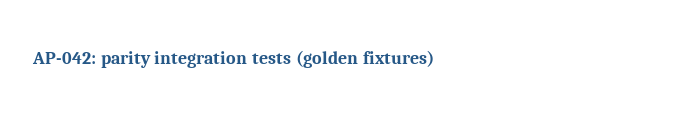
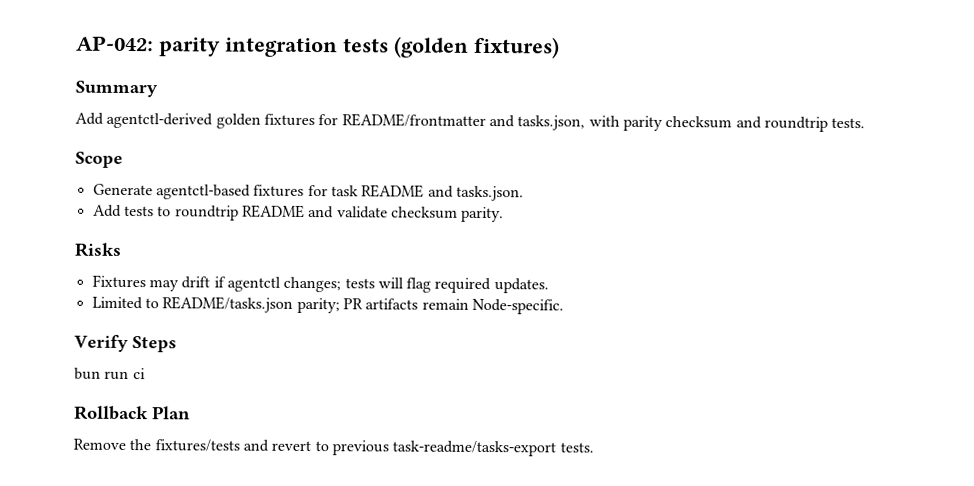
+ Summary
+ Add agentctl-derived golden fixtures for README/frontmatter and tasks.json, with parity checksum and roundtrip tests.
+ Scope
+ Generate agentctl-based fixtures for task README and tasks.json.
+ Add tests to roundtrip README and validate checksum parity.
+ Risks
+ Fixtures may drift if agentctl changes; tests will flag required updates.
+ Limited to README/tasks.json parity; PR artifacts remain Node-specific.
+ Verify Steps
+ bun run ci
+ Rollback Plan
+ Remove the fixtures/tests and revert to previous task-readme/tasks-export tests.

